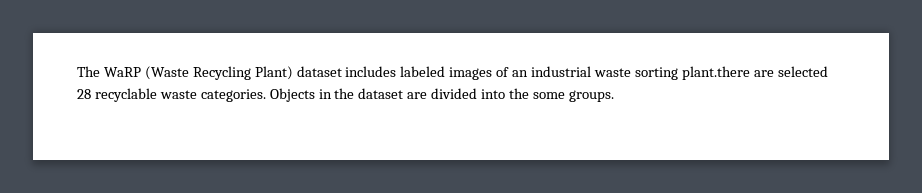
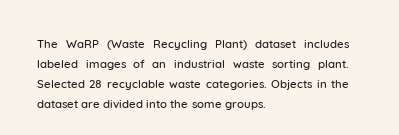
- The WaRP (Waste Recycling Plant) dataset includes labeled images of an industrial waste sorting plant.there are selected 28 recyclable waste categories.
+ The WaRP (Waste Recycling Plant) dataset includes labeled images of an industrial waste sorting plant. Selected 28 recyclable waste categories.

